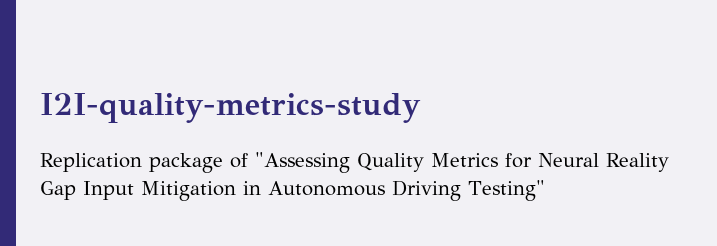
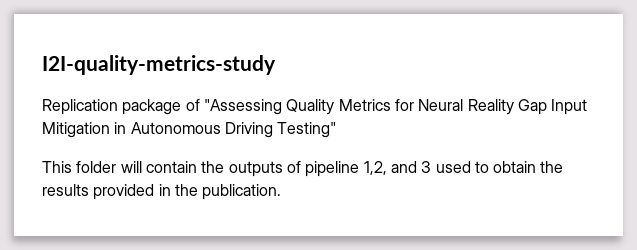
+ This folder will contain the outputs of pipeline 1,2, and 3 used to obtain the results provided in the publication.

